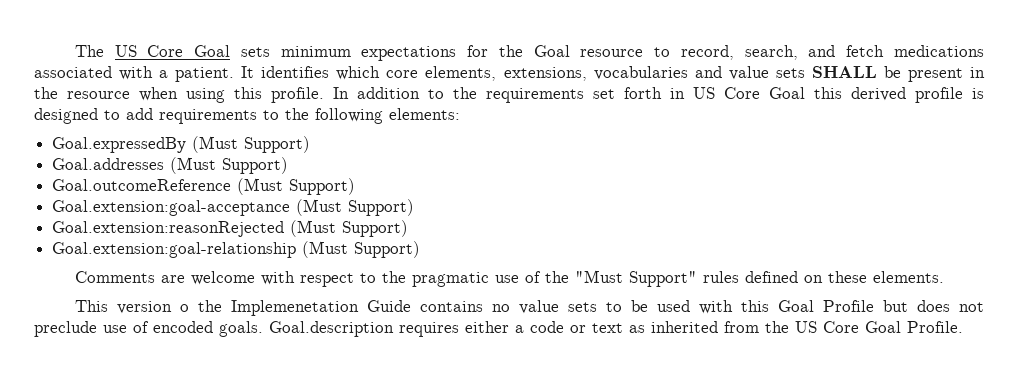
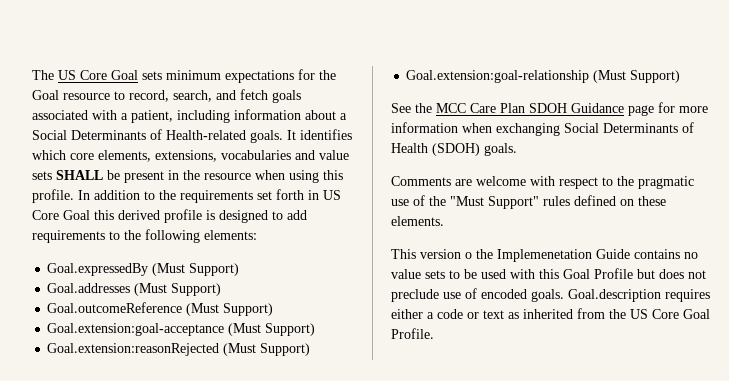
- The US Core Goal sets minimum expectations for the Goal resource to record, search, and fetch medications associated with a patient.
+ The US Core Goal sets minimum expectations for the Goal resource to record, search, and fetch goals associated with a patient, including information about a Social Determinants of Health-related goals.
+ See the MCC Care Plan SDOH Guidance page for more information when exchanging Social Determinants of Health (SDOH) goals.

